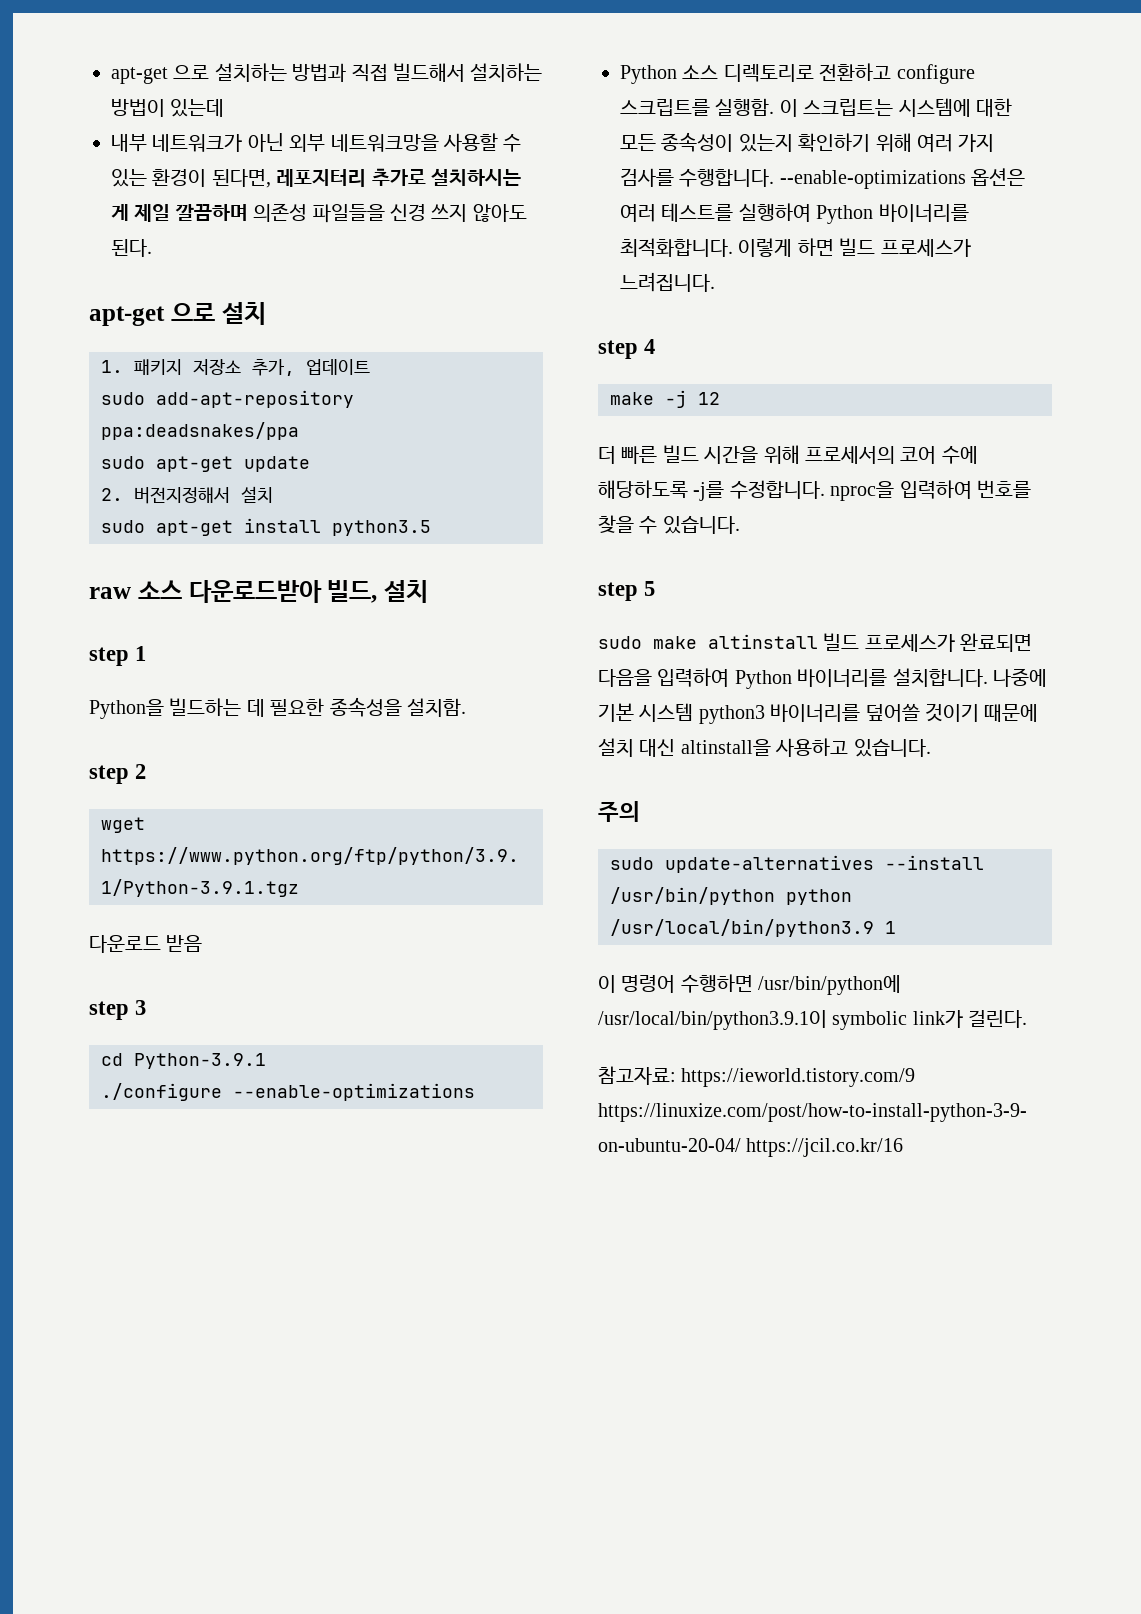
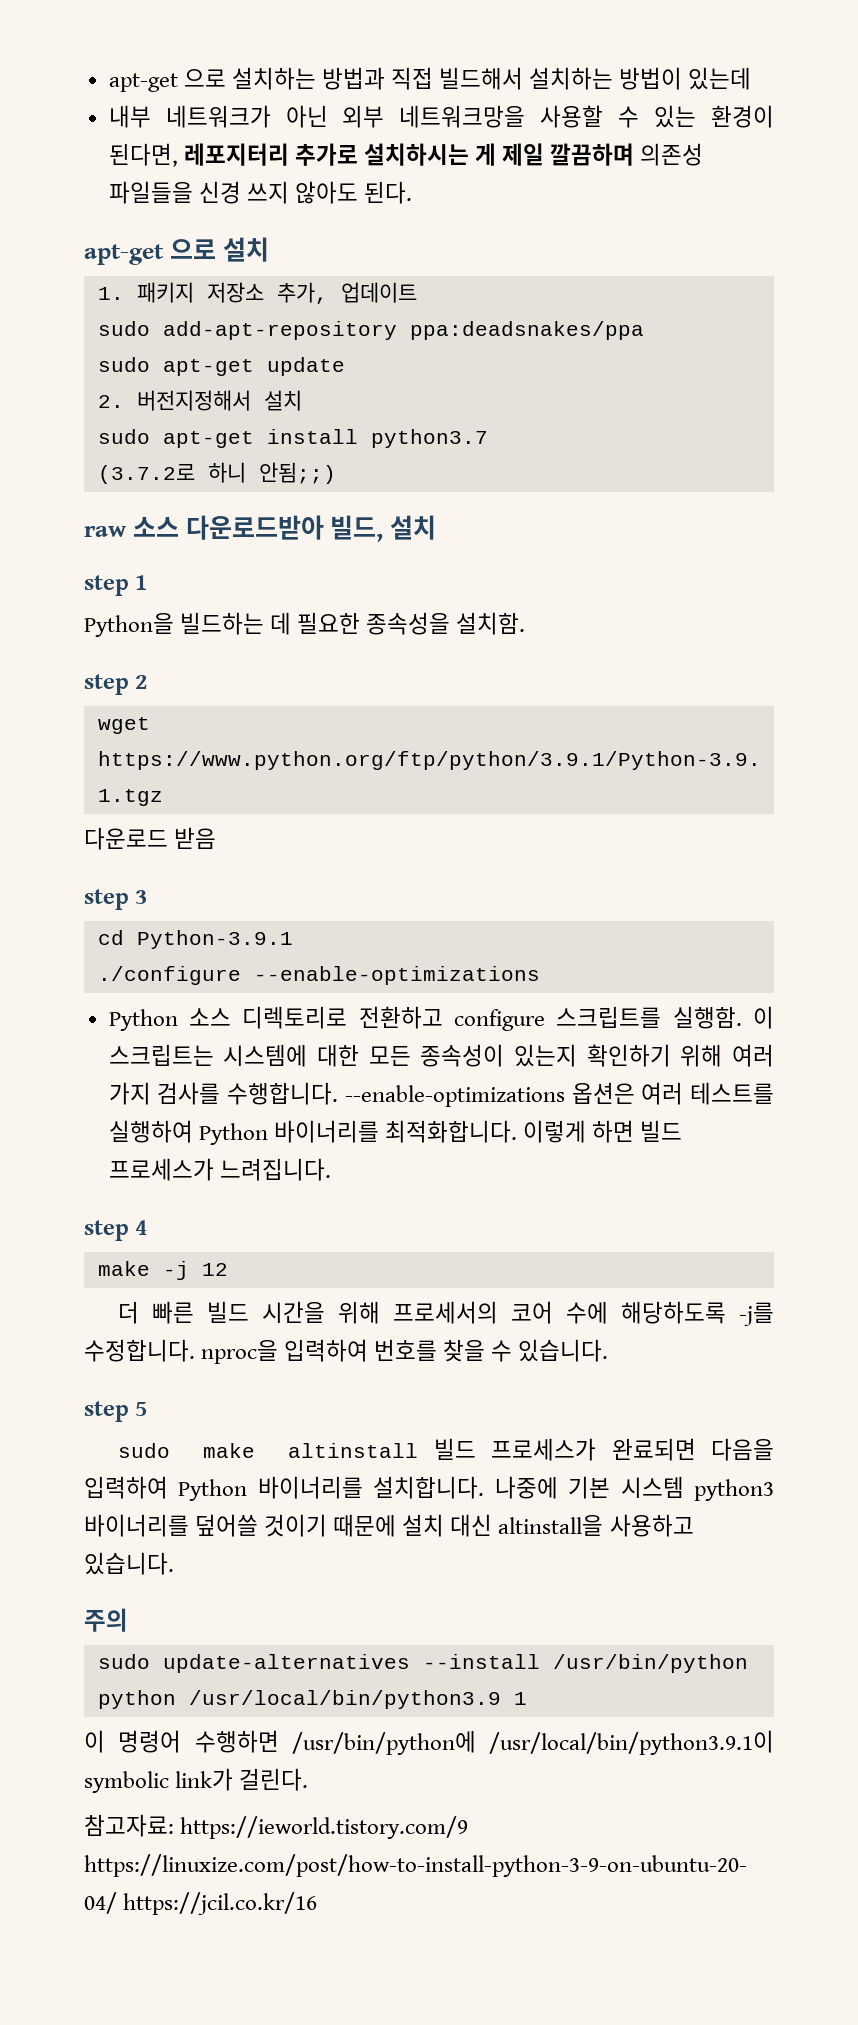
- sudo apt-get install python3.5
+ sudo apt-get install python3.7
+ (3.7.2로 하니 안됨;;)

